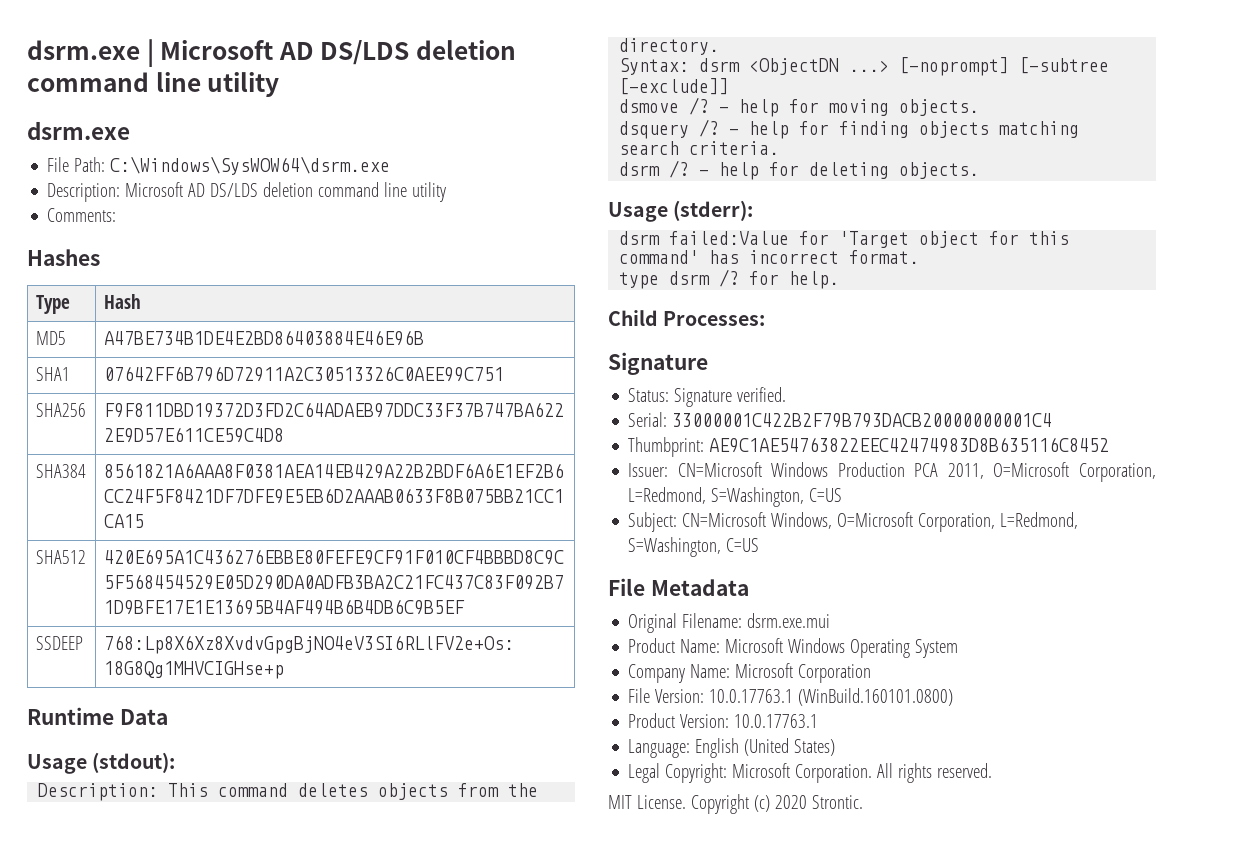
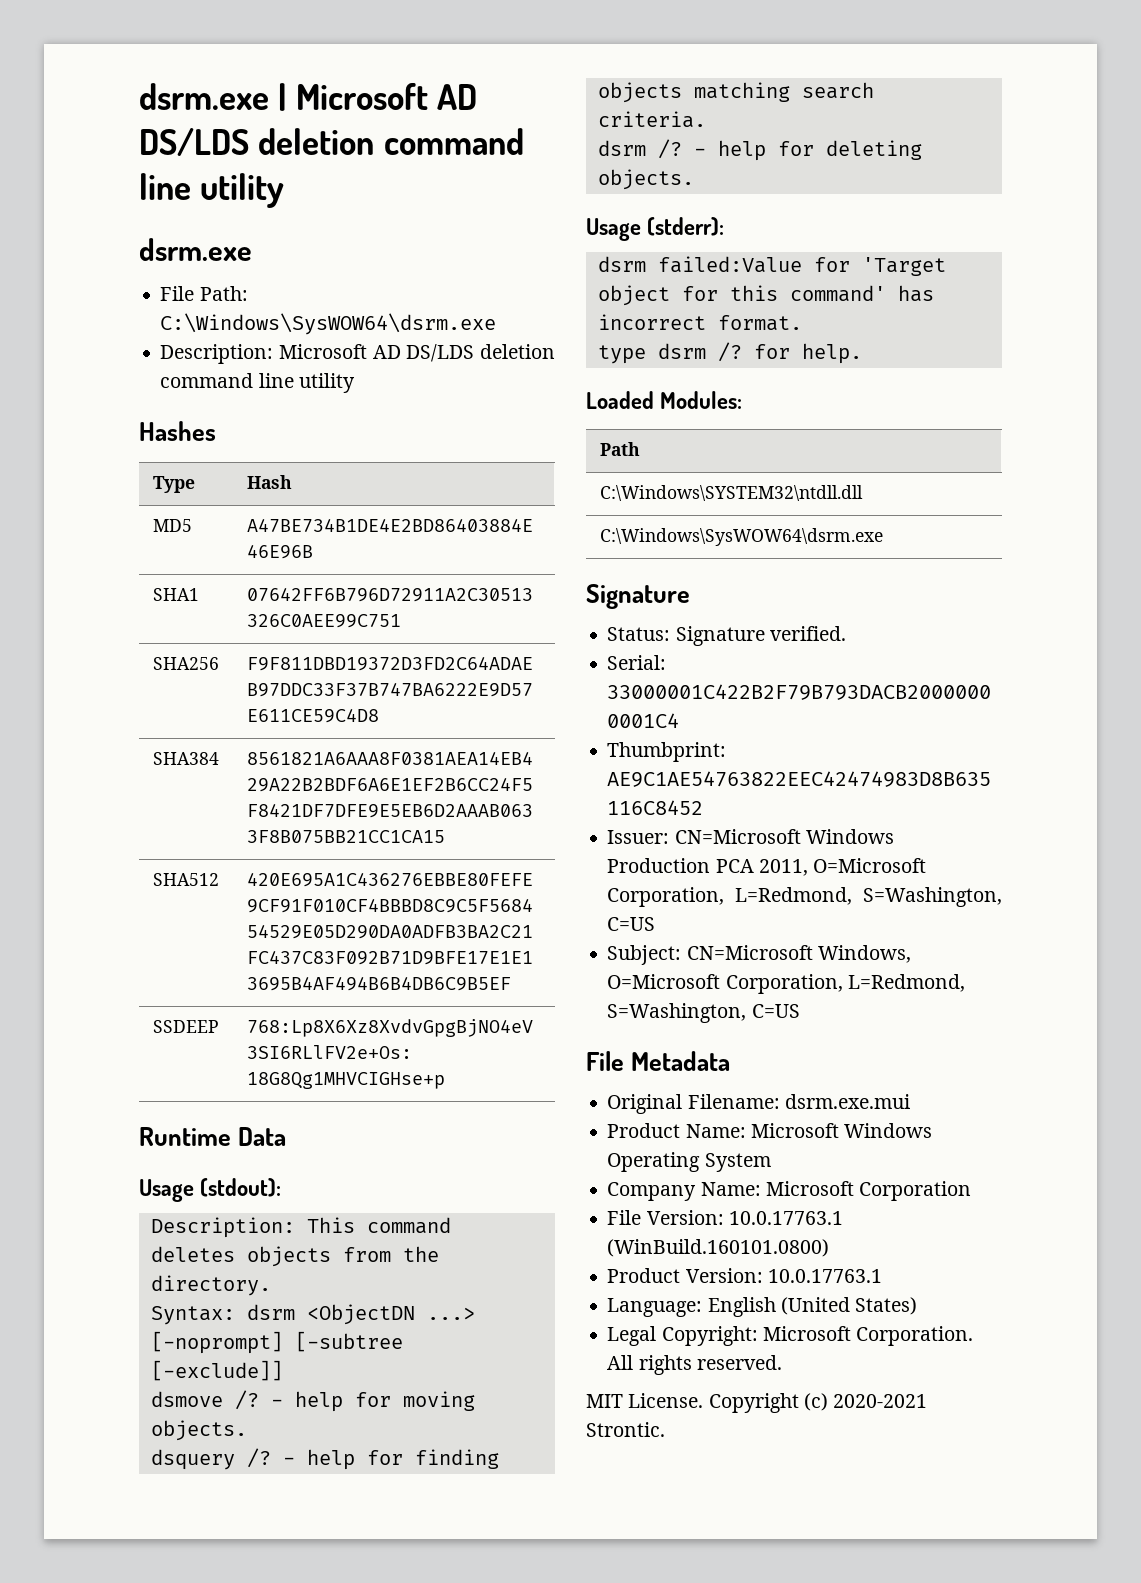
- Comments:
- Child Processes:
+ Loaded Modules:
+ Path
+ C:\Windows\SYSTEM32\ntdll.dll
+ C:\Windows\SysWOW64\dsrm.exe
- Copyright (c) 2020 Strontic.
+ Copyright (c) 2020-2021 Strontic.

